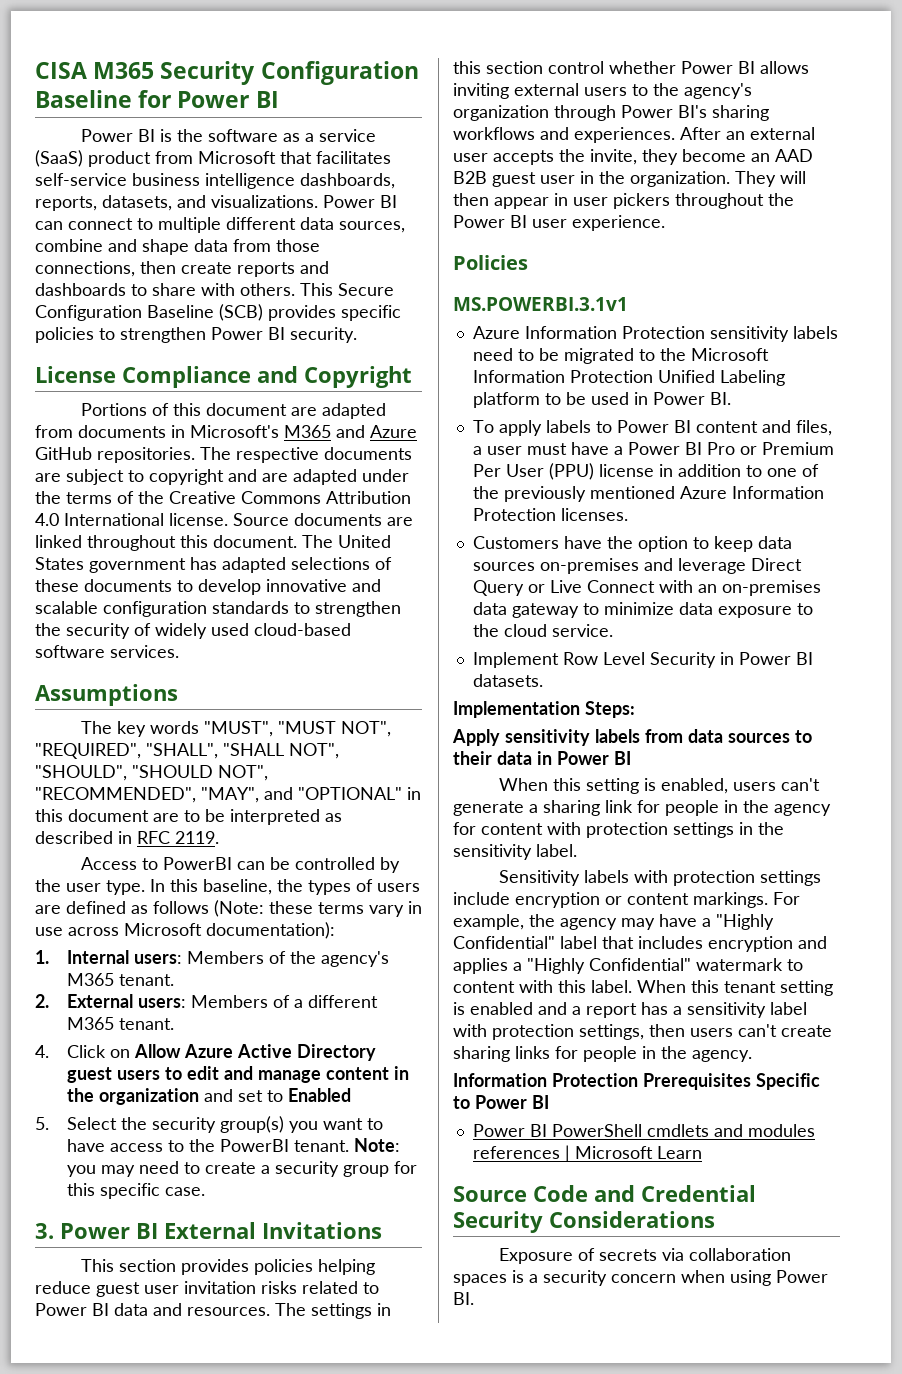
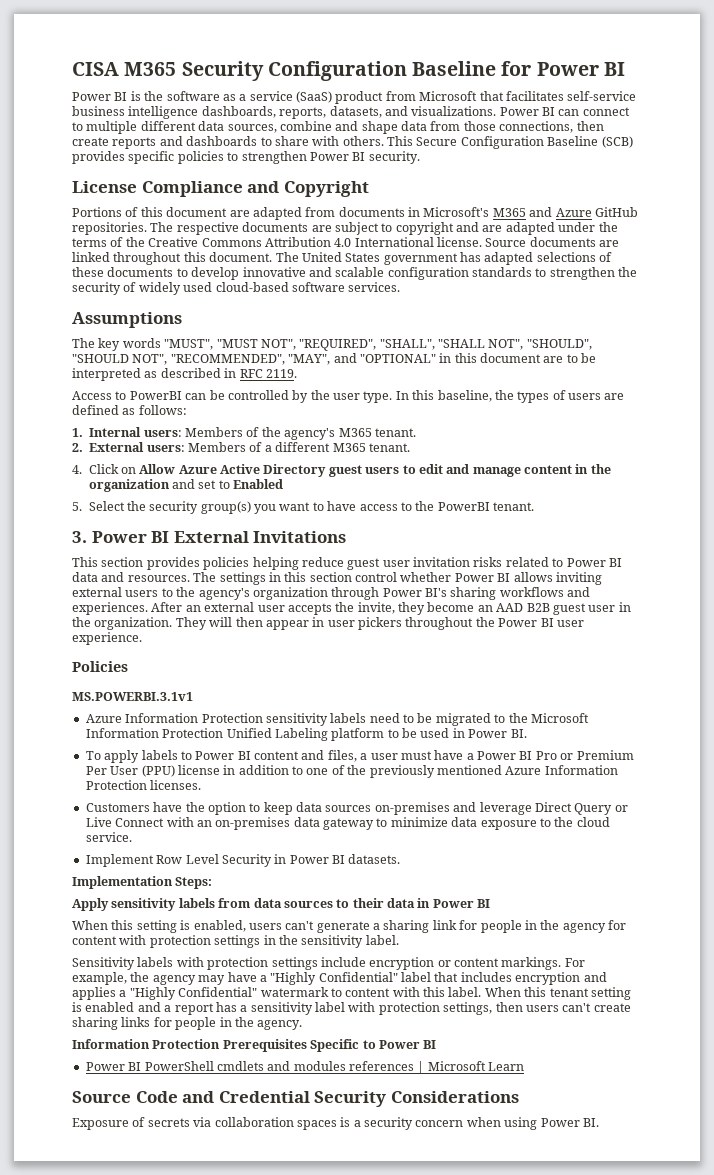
- In this baseline, the types of users are defined as follows (Note: these terms vary in use across Microsoft documentation):
+ In this baseline, the types of users are defined as follows:
- Note: you may need to create a security group for this specific case.

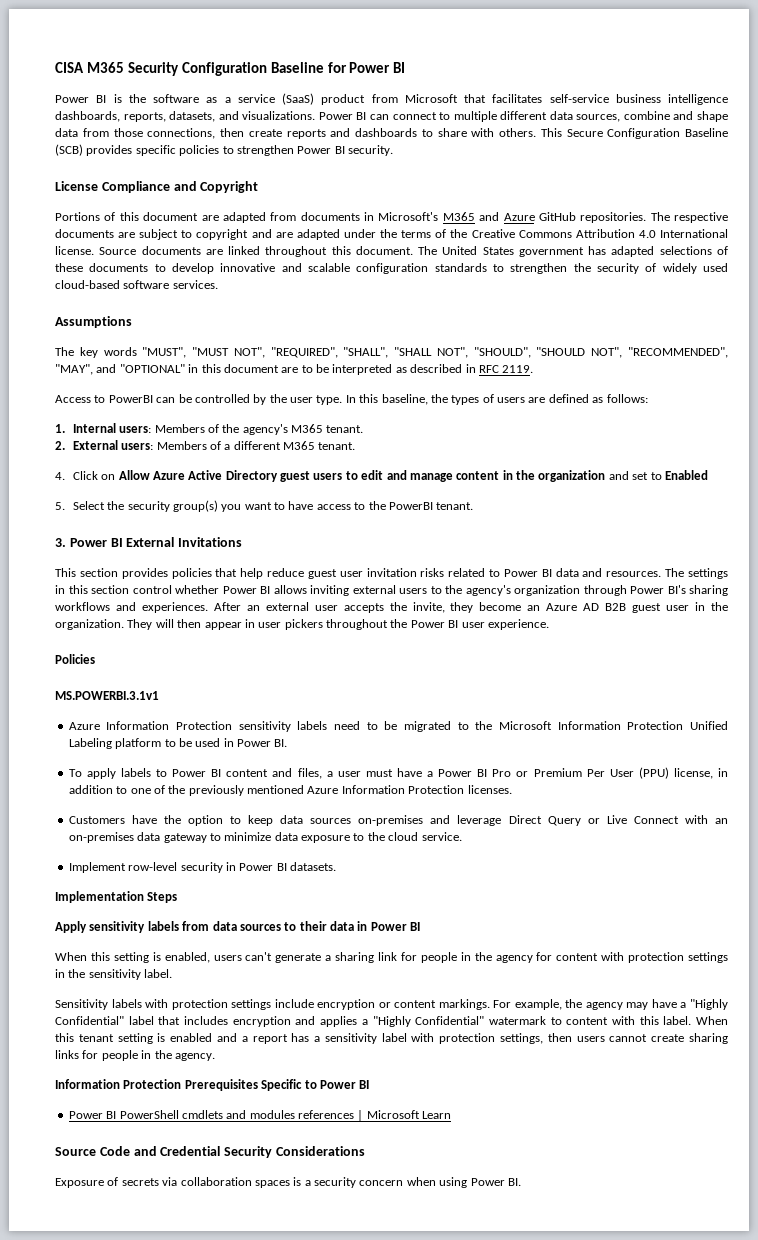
- This section provides policies helping reduce guest user invitation risks related to Power BI data and resources.
+ This section provides policies that help reduce guest user invitation risks related to Power BI data and resources.
- After an external user accepts the invite, they become an AAD B2B guest user in the organization.
+ After an external user accepts the invite, they become an Azure AD B2B guest user in the organization.
- To apply labels to Power BI content and files, a user must have a Power BI Pro or Premium Per User (PPU) license in addition to one of the previously mentioned Azure Information Protection licenses.
+ To apply labels to Power BI content and files, a user must have a Power BI Pro or Premium Per User (PPU) license, in addition to one of the previously mentioned Azure Information Protection licenses.
- Implement Row Level Security in Power BI datasets.
+ Implement row-level security in Power BI datasets.
- Implementation Steps:
+ Implementation Steps
- When this tenant setting is enabled and a report has a sensitivity label with protection settings, then users can't create sharing links for people in the agency.
+ When this tenant setting is enabled and a report has a sensitivity label with protection settings, then users cannot create sharing links for people in the agency.

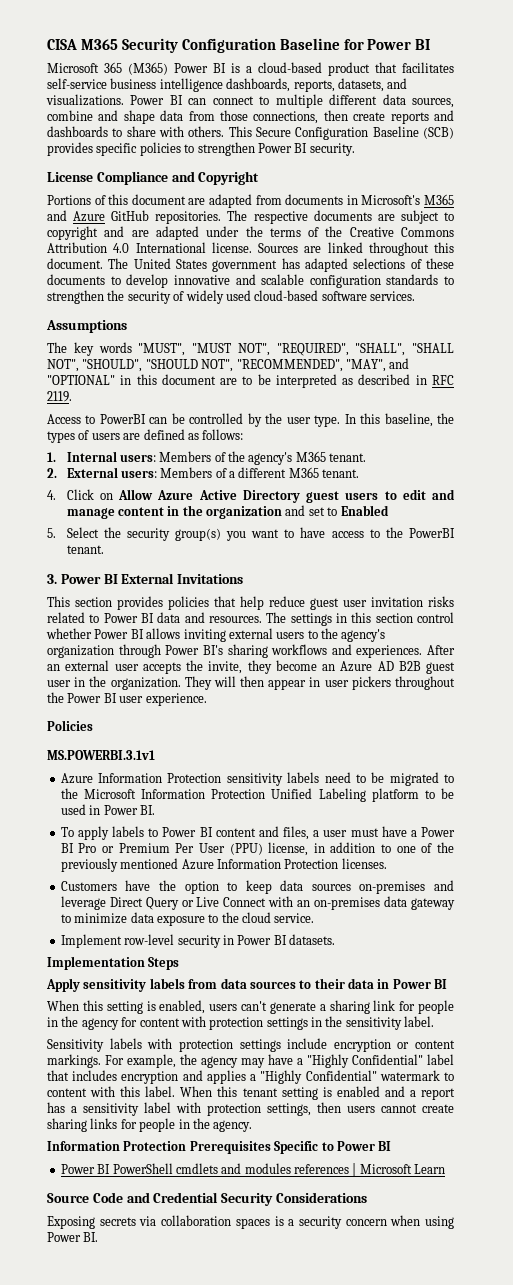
- Power BI is the software as a service (SaaS) product from Microsoft that facilitates self-service business intelligence dashboards, reports, datasets, and visualizations.
+ Microsoft 365 (M365) Power BI is a cloud-based product that facilitates self-service business intelligence dashboards, reports, datasets, and visualizations.
- Source documents are linked throughout this document.
+ Sources are linked throughout this document.
- Exposure of secrets via collaboration spaces is a security concern when using Power BI.
+ Exposing secrets via collaboration spaces is a security concern when using Power BI.

